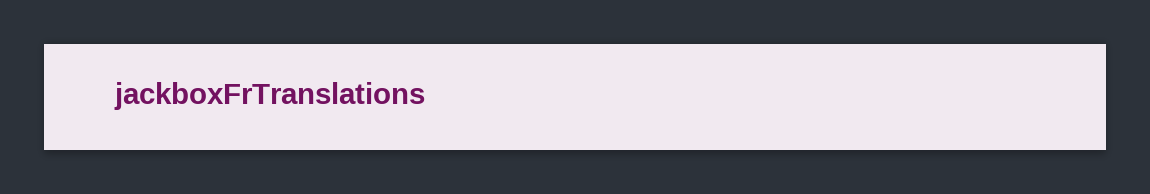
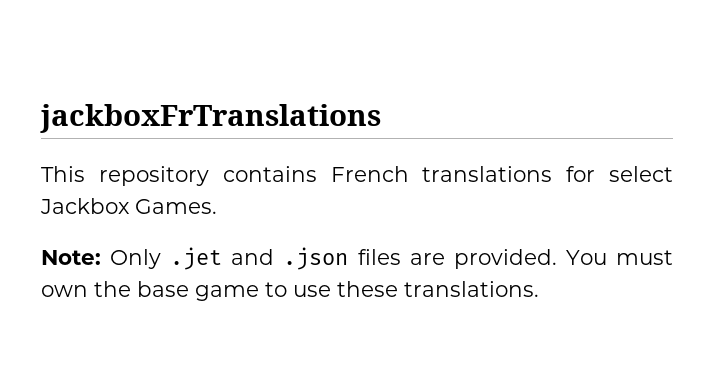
+ This repository contains French translations for select Jackbox Games.
+ Note: Only .jet and .json files are provided. You must own the base game to use these translations.

